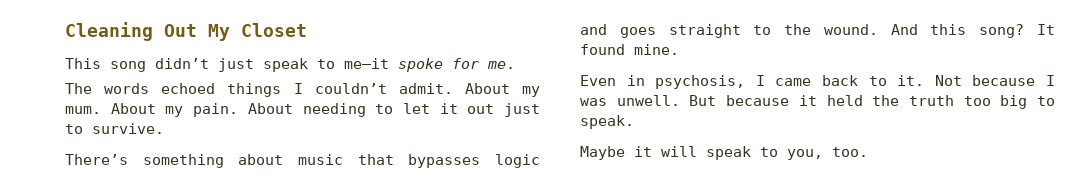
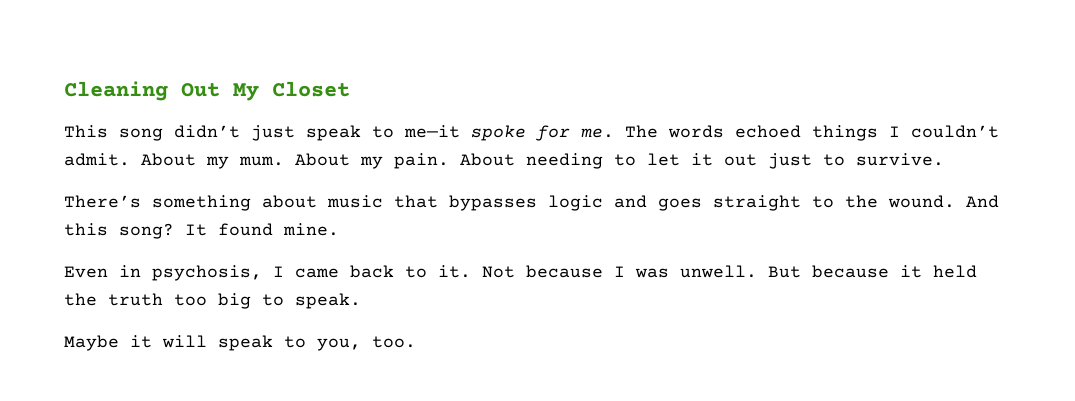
- This song didn’t just speak to me—it spoke for me.
- The words echoed things I couldn’t admit.
+ This song didn’t just speak to me—it spoke for me. The words echoed things I couldn’t admit.

